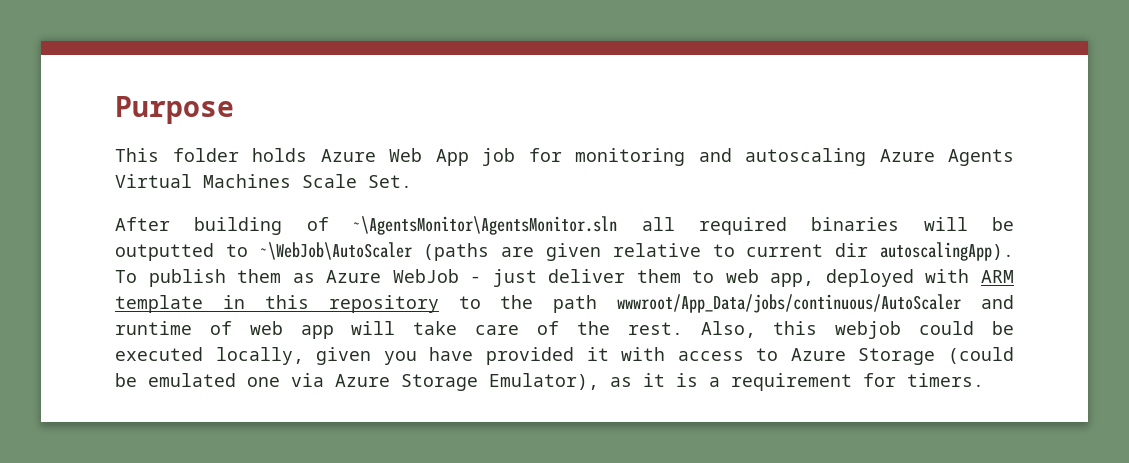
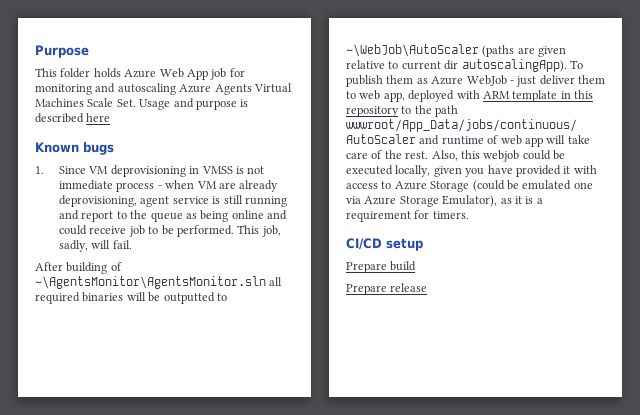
- This folder holds Azure Web App job for monitoring and autoscaling Azure Agents Virtual Machines Scale Set.
+ This folder holds Azure Web App job for monitoring and autoscaling Azure Agents Virtual Machines Scale Set. Usage and purpose is described here
+ Known bugs
+ 1. Since VM deprovisioning in VMSS is not immediate process - when VM are already deprovisioning, agent service is still running and report to the queue as being online and could receive job to be performed. This job, sadly, will fail.
+ CI/CD setup
+ Prepare build
+ Prepare release

